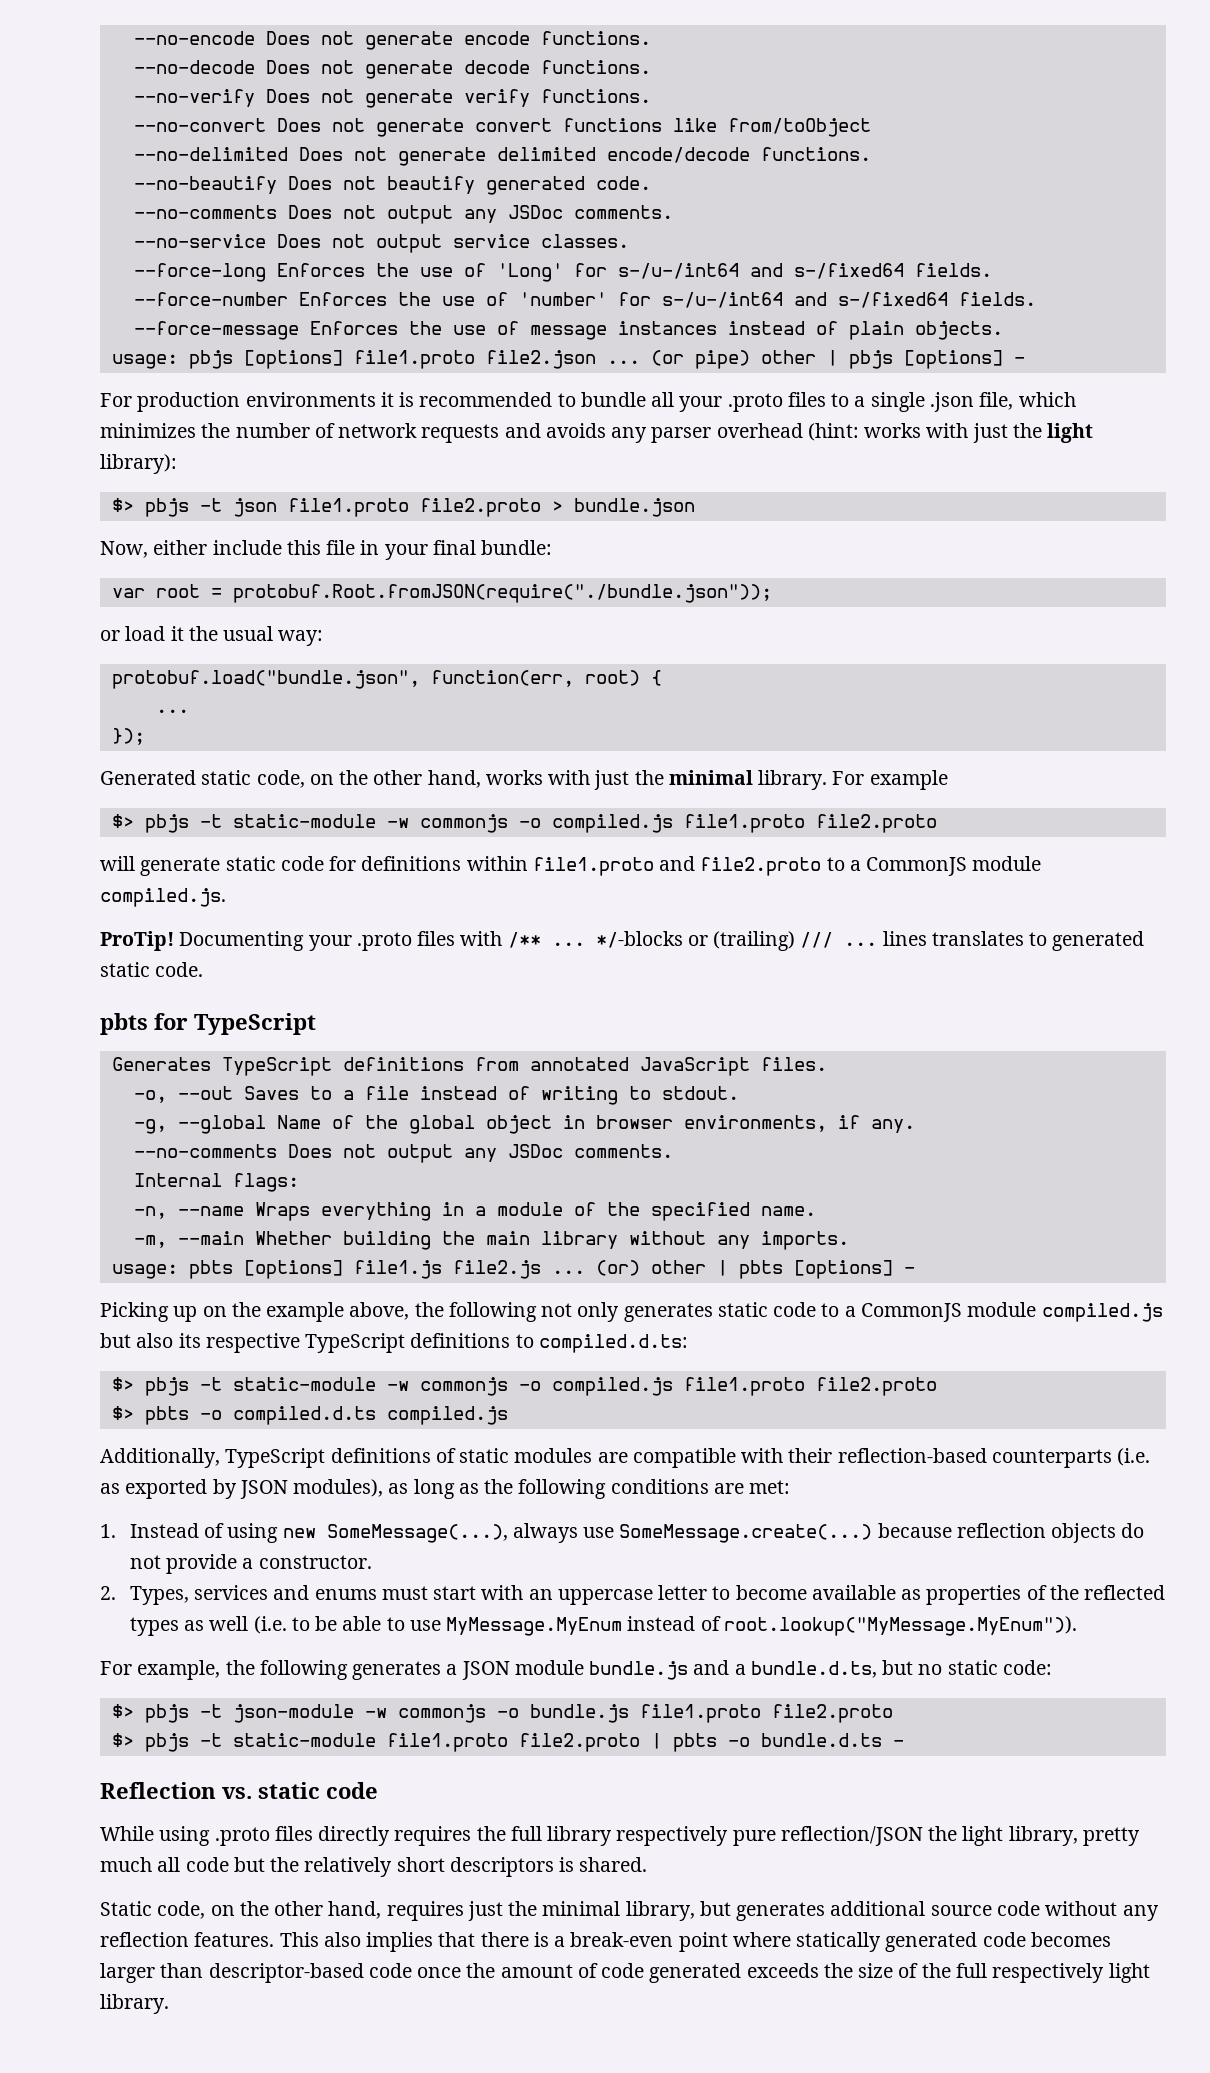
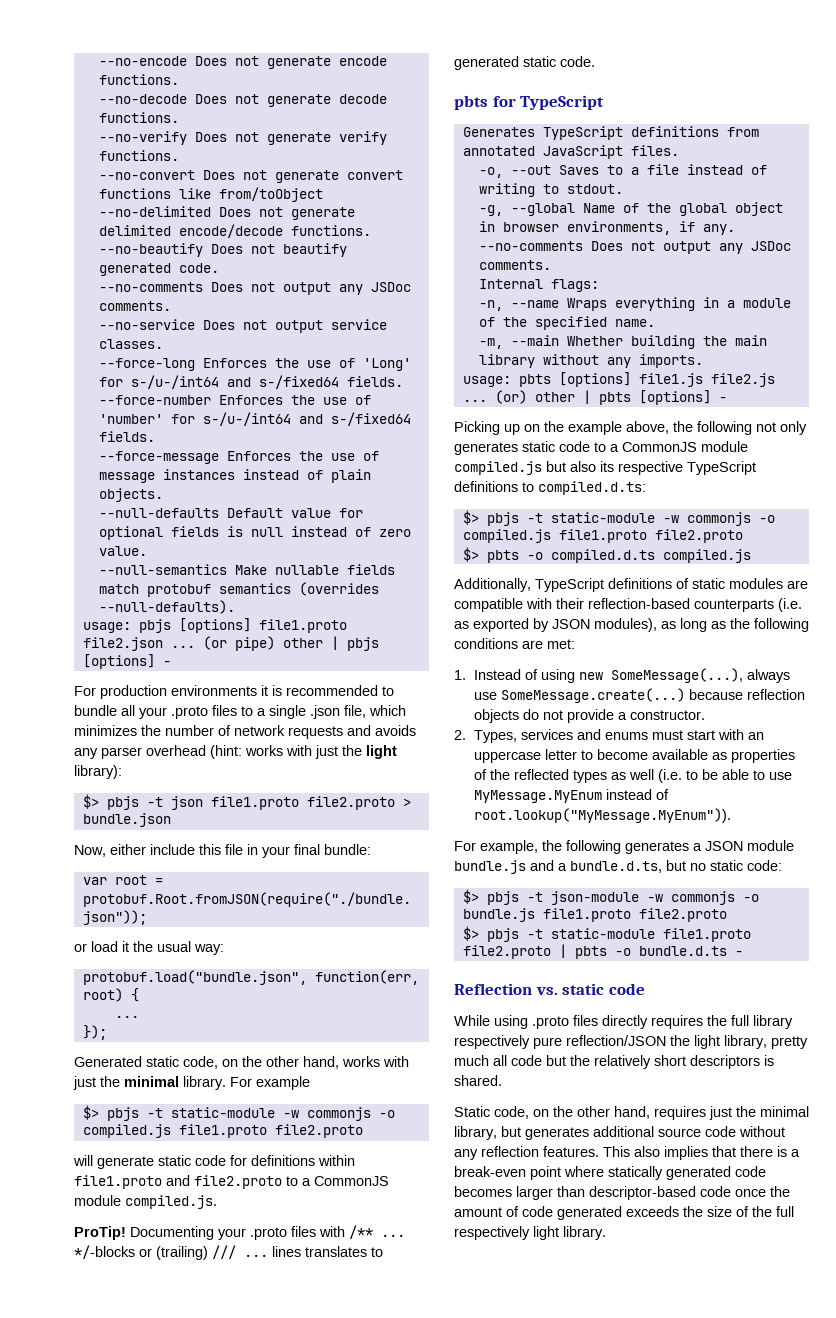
+ --null-defaults Default value for optional fields is null instead of zero value.
+ --null-semantics Make nullable fields match protobuf semantics (overrides --null-defaults).

